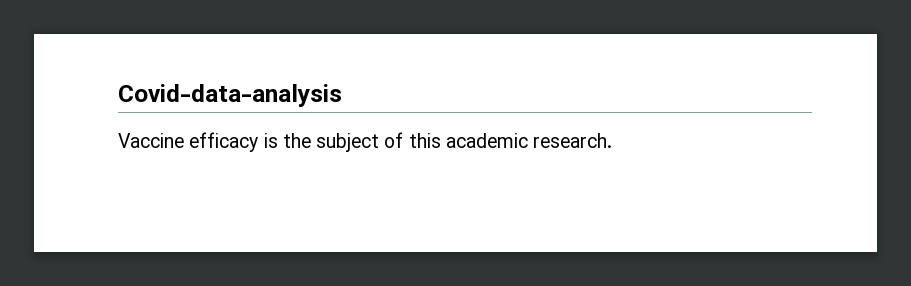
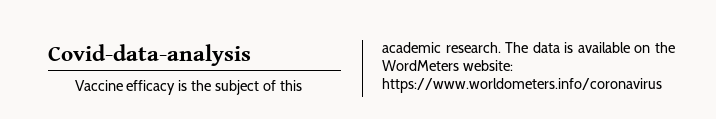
+ The data is available on the WordMeters website: https://www.worldometers.info/coronavirus

